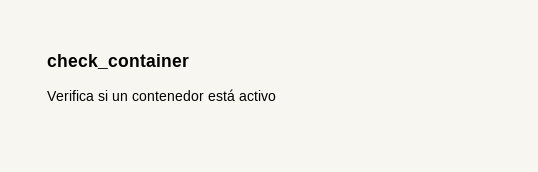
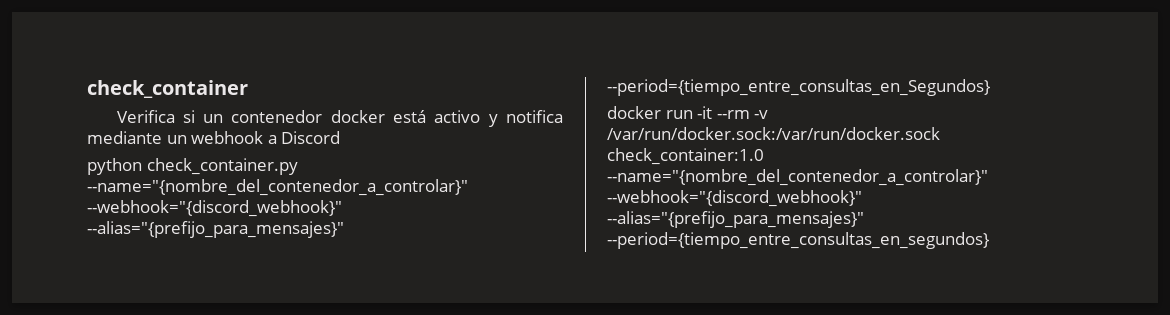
- Verifica si un contenedor está activo
+ Verifica si un contenedor docker está activo y notifica mediante un webhook a Discord
+ python check_container.py --name="{nombre_del_contenedor_a_controlar}" --webhook="{discord_webhook}" --alias="{prefijo_para_mensajes}" --period={tiempo_entre_consultas_en_Segundos}
+ docker run -it --rm -v /var/run/docker.sock:/var/run/docker.sock check_container:1.0 --name="{nombre_del_contenedor_a_controlar}" --webhook="{discord_webhook}" --alias="{prefijo_para_mensajes}" --period={tiempo_entre_consultas_en_segundos}

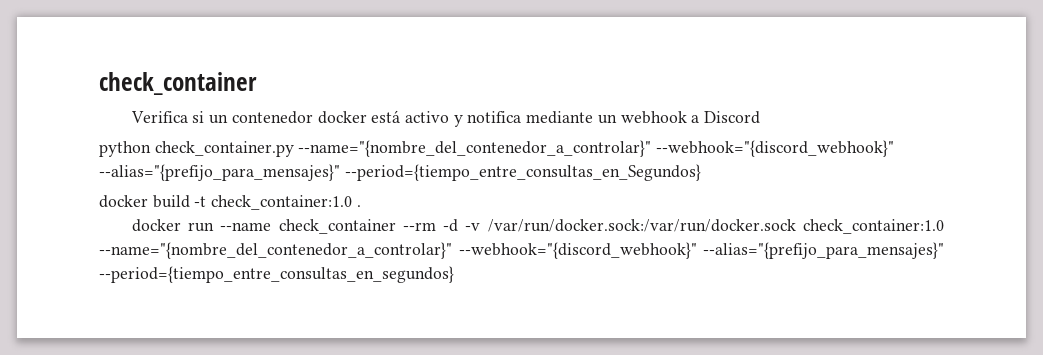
- docker run -it --rm -v /var/run/docker.sock:/var/run/docker.sock check_container:1.0 --name="{nombre_del_contenedor_a_controlar}" --webhook="{discord_webhook}" --alias="{prefijo_para_mensajes}" --period={tiempo_entre_consultas_en_segundos}
+ docker build -t check_container:1.0 .
+ docker run --name check_container --rm -d -v /var/run/docker.sock:/var/run/docker.sock check_container:1.0 --name="{nombre_del_contenedor_a_controlar}" --webhook="{discord_webhook}" --alias="{prefijo_para_mensajes}" --period={tiempo_entre_consultas_en_segundos}

